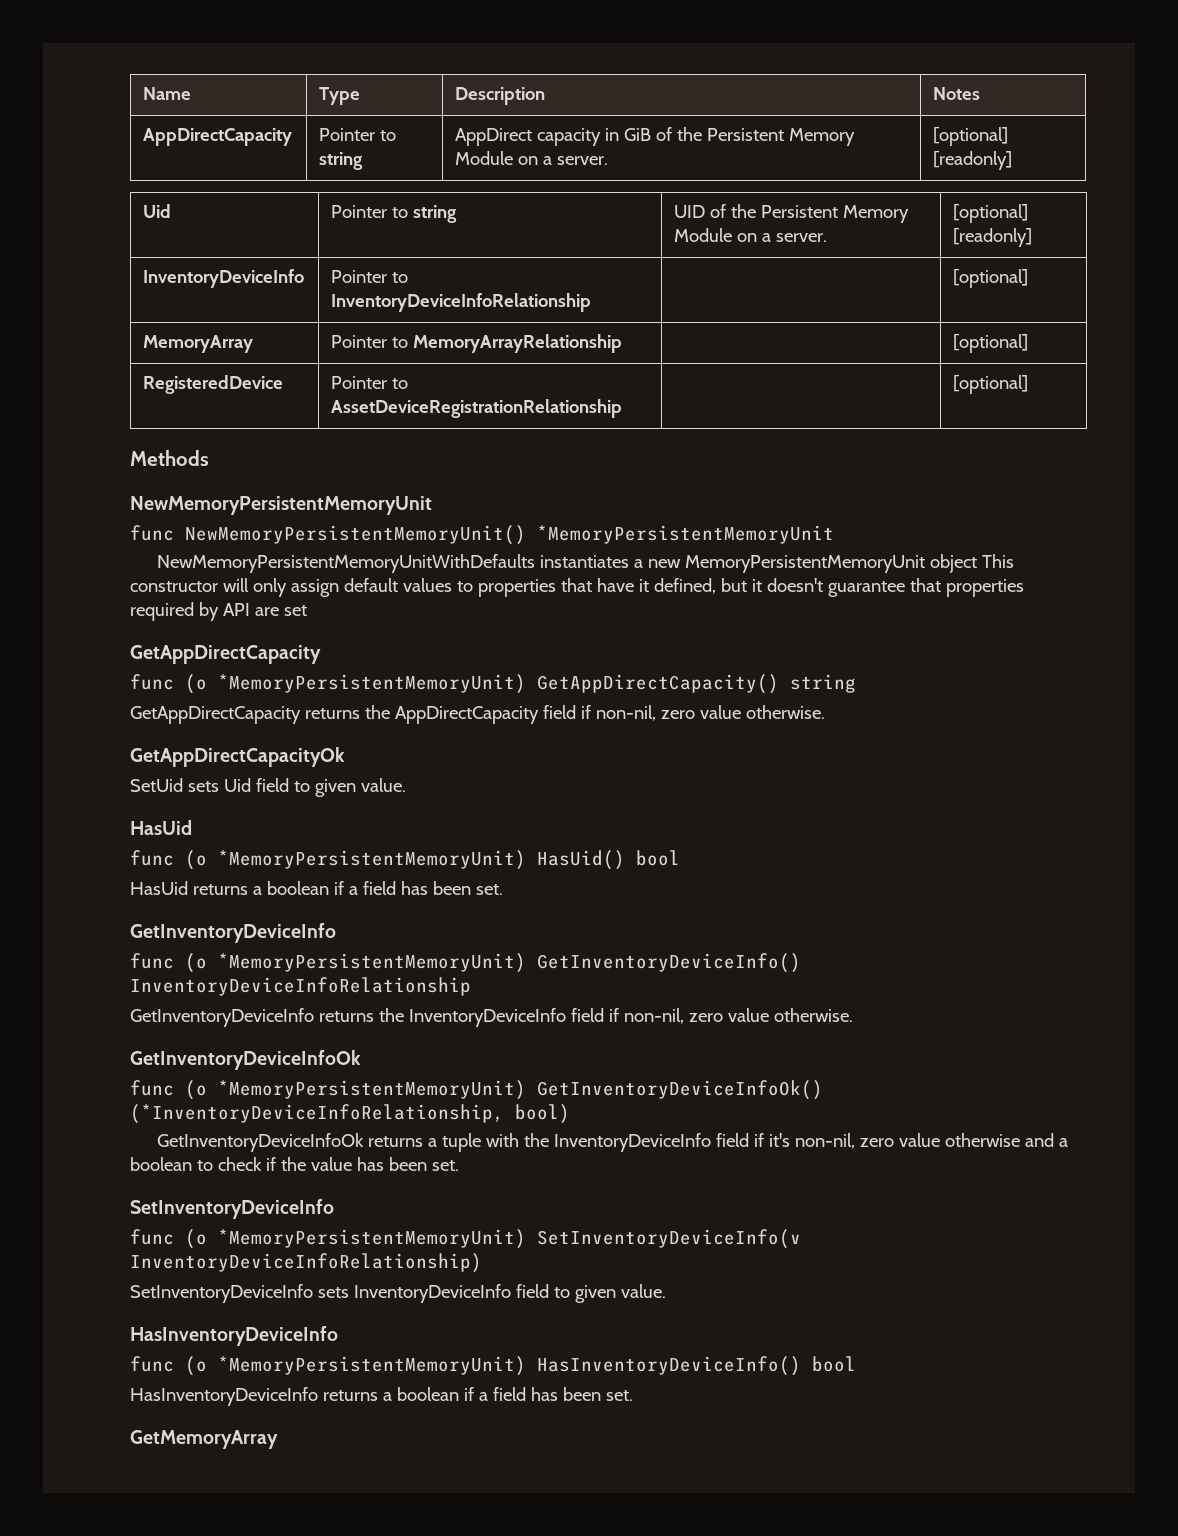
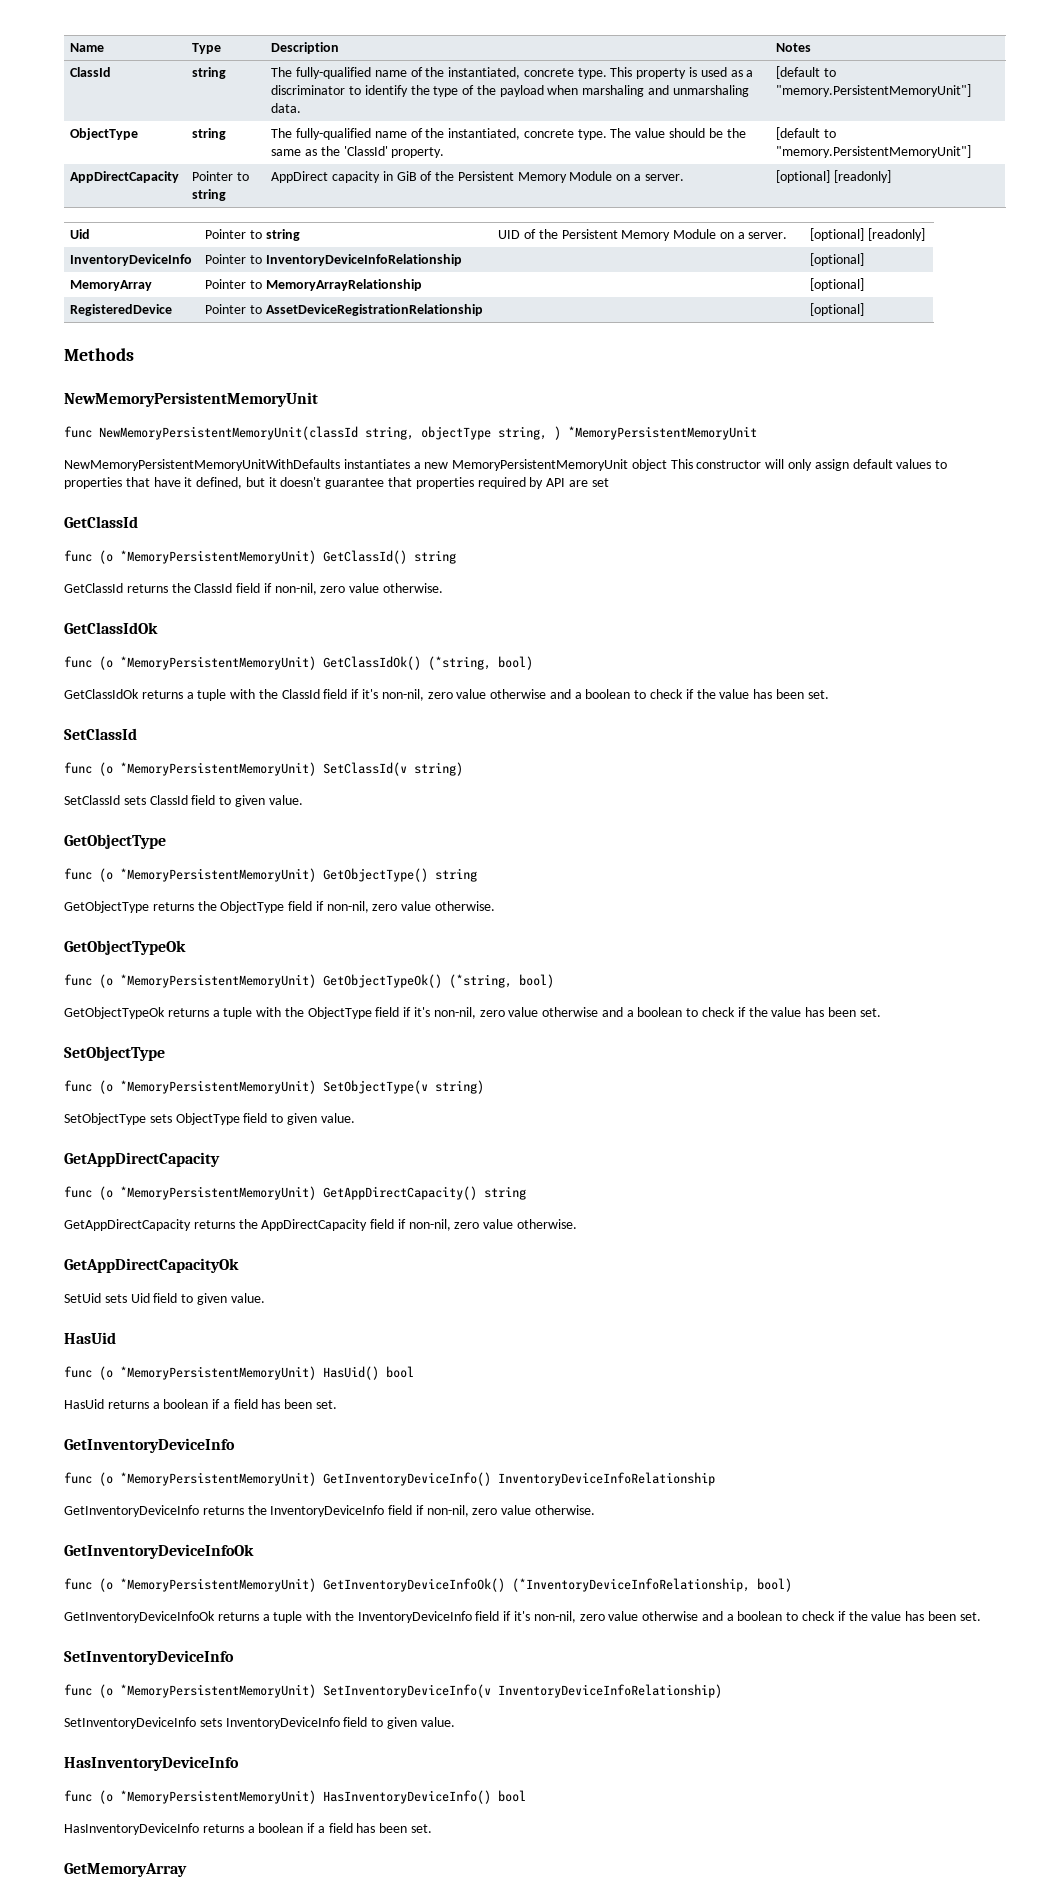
+ ClassId | string | The fully-qualified name of the instantiated, concrete type. This property is used as a discriminator to identify the type of the payload when marshaling and unmarshaling data. | [default to "memory.PersistentMemoryUnit"]
+ ObjectType | string | The fully-qualified name of the instantiated, concrete type. The value should be the same as the 'ClassId' property. | [default to "memory.PersistentMemoryUnit"]
- func NewMemoryPersistentMemoryUnit() *MemoryPersistentMemoryUnit
+ func NewMemoryPersistentMemoryUnit(classId string, objectType string, ) *MemoryPersistentMemoryUnit
  NewMemoryPersistentMemoryUnitWithDefaults instantiates a new MemoryPersistentMemoryUnit object This constructor will only assign default values to properties that have it defined, but it doesn't guarantee that properties required by API are set
+ GetClassId
+ func (o *MemoryPersistentMemoryUnit) GetClassId() string
+ GetClassId returns the ClassId field if non-nil, zero value otherwise.
+ GetClassIdOk
+ func (o *MemoryPersistentMemoryUnit) GetClassIdOk() (*string, bool)
+ GetClassIdOk returns a tuple with the ClassId field if it's non-nil, zero value otherwise and a boolean to check if the value has been set.
+ SetClassId
+ func (o *MemoryPersistentMemoryUnit) SetClassId(v string)
+ SetClassId sets ClassId field to given value.
+ GetObjectType
+ func (o *MemoryPersistentMemoryUnit) GetObjectType() string
+ GetObjectType returns the ObjectType field if non-nil, zero value otherwise.
+ GetObjectTypeOk
+ func (o *MemoryPersistentMemoryUnit) GetObjectTypeOk() (*string, bool)
+ GetObjectTypeOk returns a tuple with the ObjectType field if it's non-nil, zero value otherwise and a boolean to check if the value has been set.
+ SetObjectType
+ func (o *MemoryPersistentMemoryUnit) SetObjectType(v string)
+ SetObjectType sets ObjectType field to given value.

